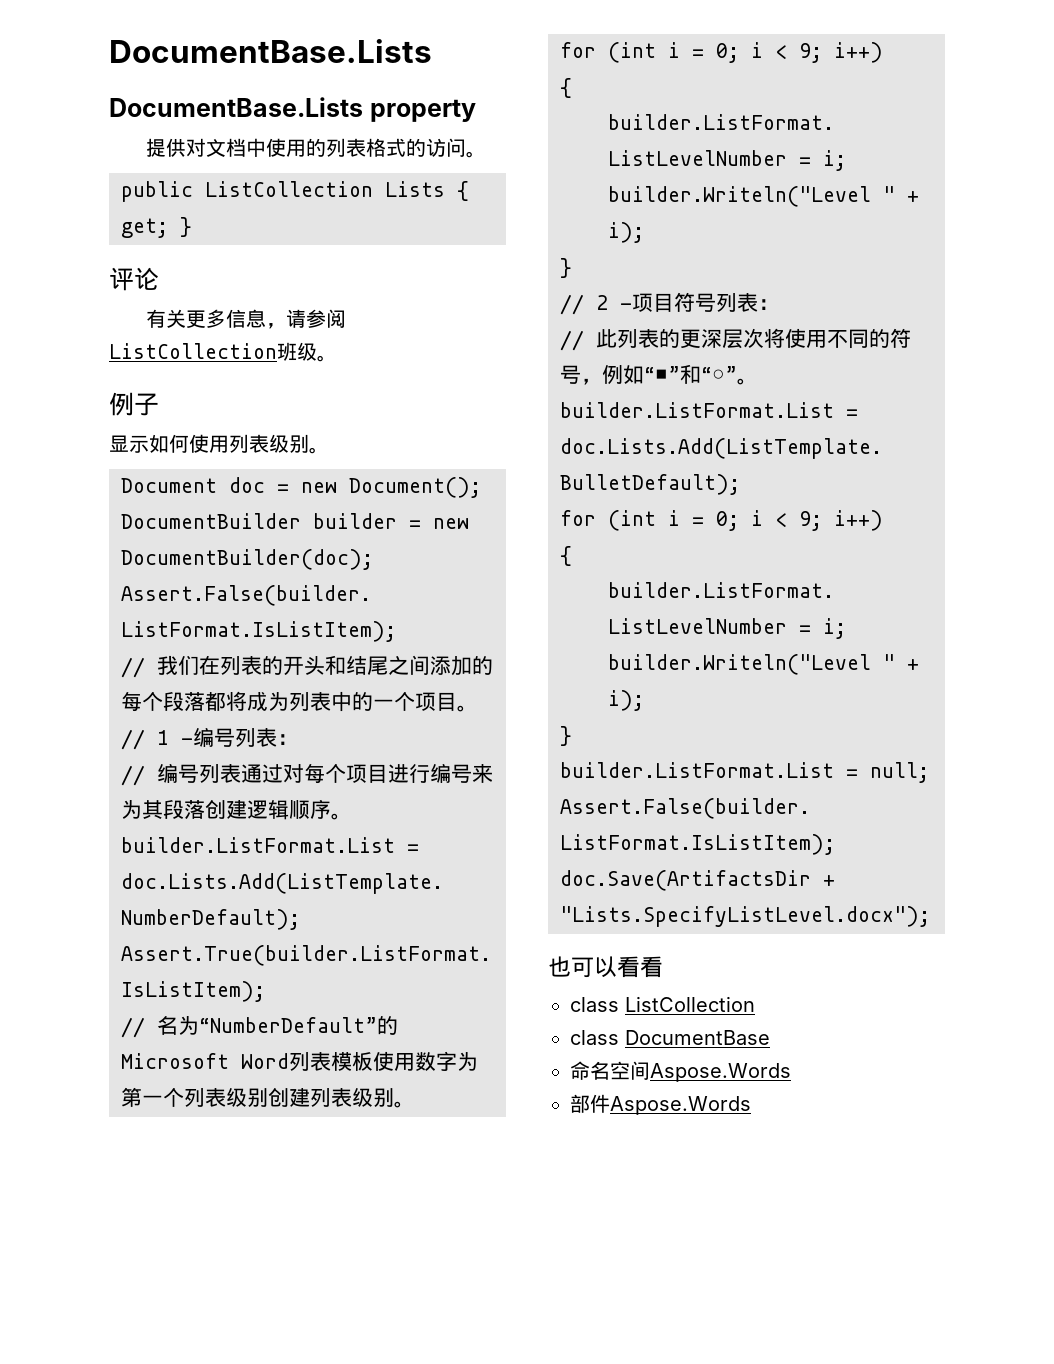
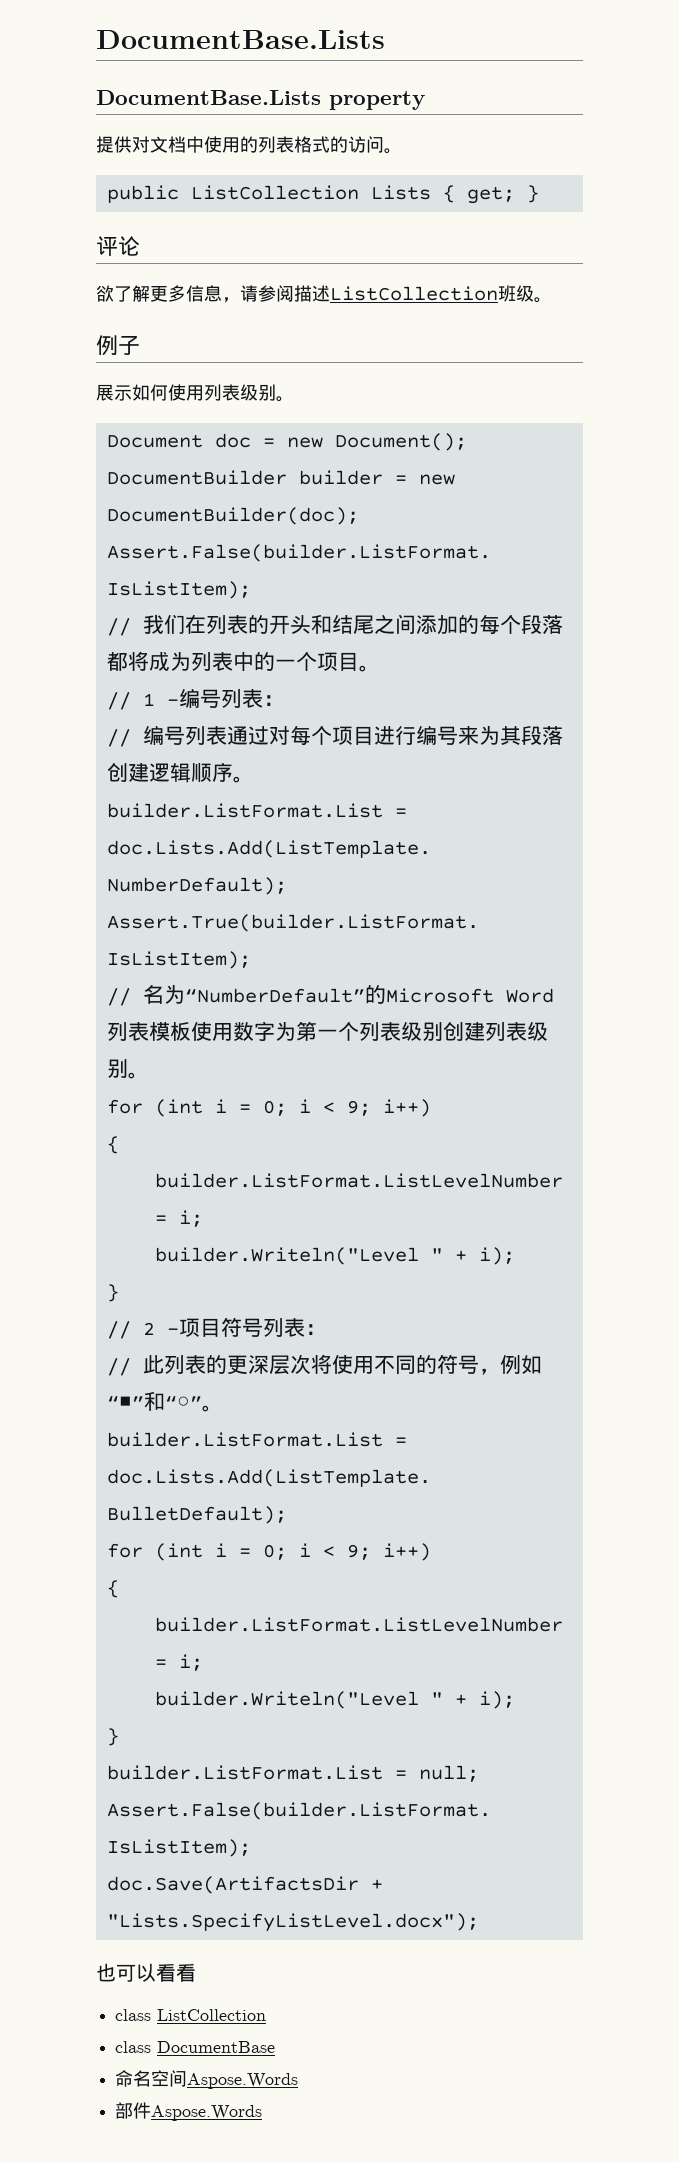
- 有关更多信息，请参阅ListCollection班级。
+ 欲了解更多信息，请参阅描述ListCollection班级。
- 显示如何使用列表级别。
+ 展示如何使用列表级别。

